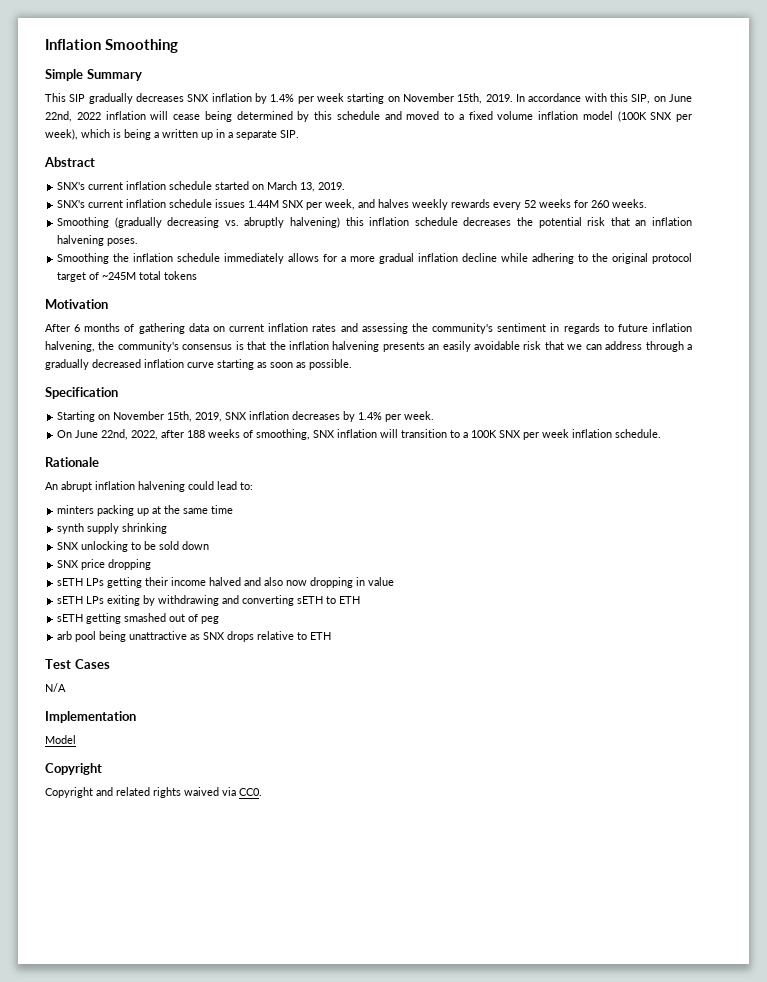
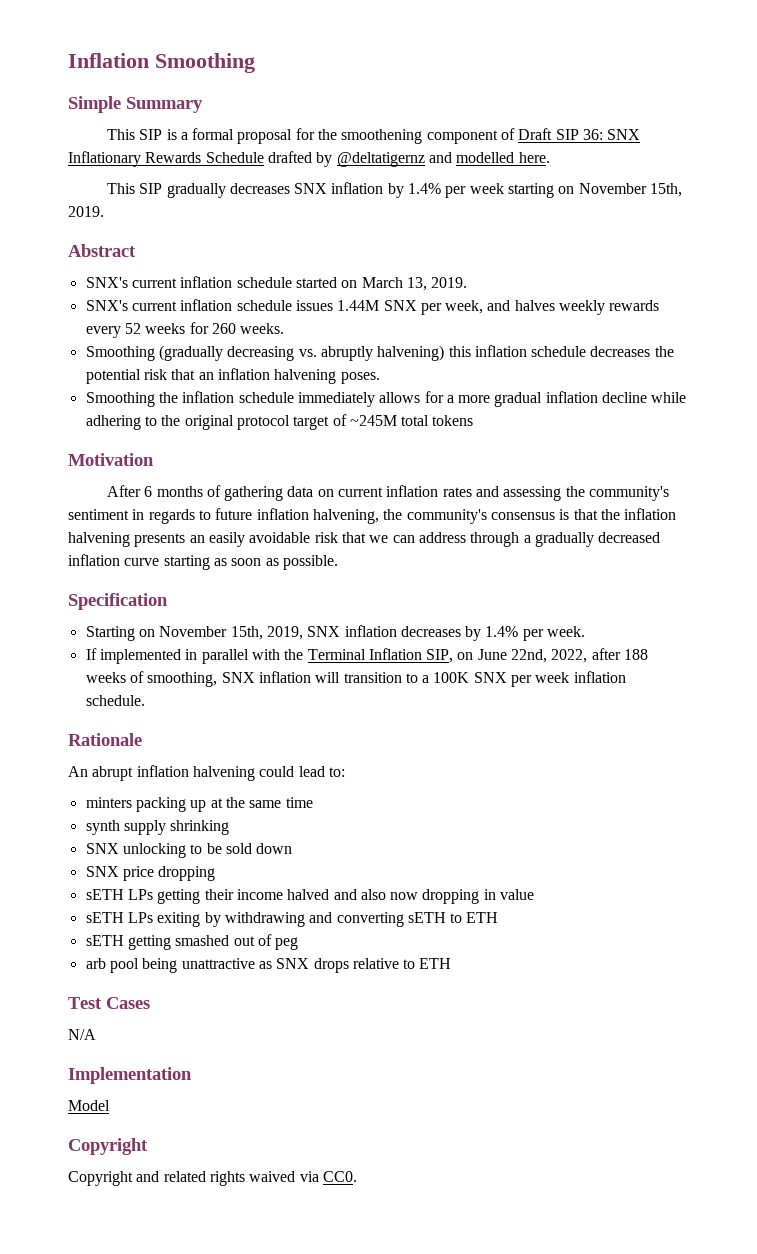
+ This SIP is a formal proposal for the smoothening component of Draft SIP 36: SNX Inflationary Rewards Schedule drafted by @deltatigernz and modelled here.
- In accordance with this SIP, on June 22nd, 2022 inflation will cease being determined by this schedule and moved to a fixed volume inflation model (100K SNX per week), which is being a written up in a separate SIP.
- On June 22nd, 2022, after 188 weeks of smoothing, SNX inflation will transition to a 100K SNX per week inflation schedule.
+ If implemented in parallel with the Terminal Inflation SIP, on June 22nd, 2022, after 188 weeks of smoothing, SNX inflation will transition to a 100K SNX per week inflation schedule.

